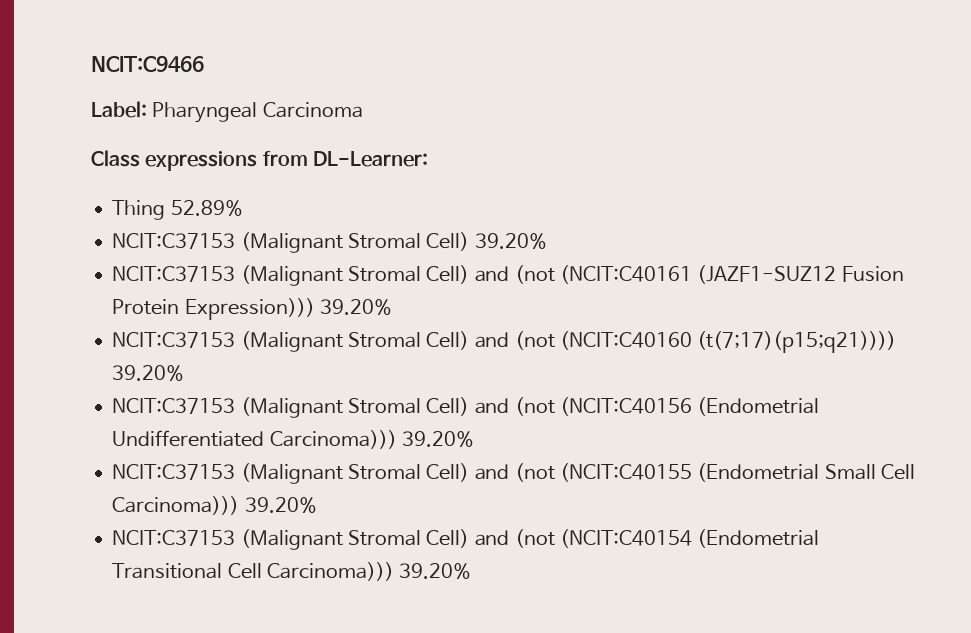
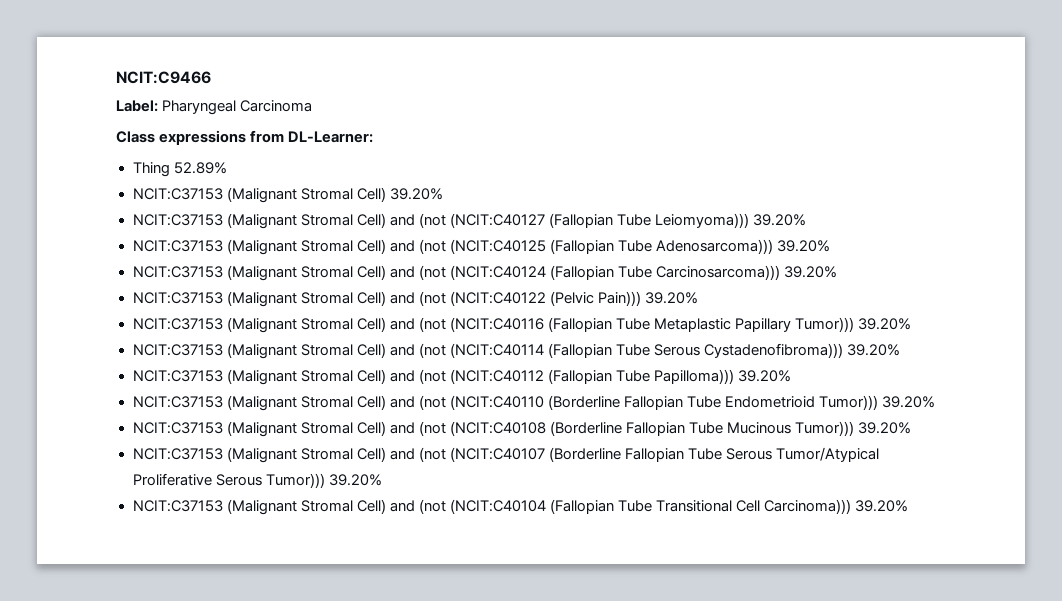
- NCIT:C37153 (Malignant Stromal Cell) and (not (NCIT:C40161 (JAZF1-SUZ12 Fusion Protein Expression))) 39.20%
- NCIT:C37153 (Malignant Stromal Cell) and (not (NCIT:C40160 (t(7;17)(p15;q21)))) 39.20%
- NCIT:C37153 (Malignant Stromal Cell) and (not (NCIT:C40156 (Endometrial Undifferentiated Carcinoma))) 39.20%
- NCIT:C37153 (Malignant Stromal Cell) and (not (NCIT:C40155 (Endometrial Small Cell Carcinoma))) 39.20%
- NCIT:C37153 (Malignant Stromal Cell) and (not (NCIT:C40154 (Endometrial Transitional Cell Carcinoma))) 39.20%
+ NCIT:C37153 (Malignant Stromal Cell) and (not (NCIT:C40127 (Fallopian Tube Leiomyoma))) 39.20%
+ NCIT:C37153 (Malignant Stromal Cell) and (not (NCIT:C40125 (Fallopian Tube Adenosarcoma))) 39.20%
+ NCIT:C37153 (Malignant Stromal Cell) and (not (NCIT:C40124 (Fallopian Tube Carcinosarcoma))) 39.20%
+ NCIT:C37153 (Malignant Stromal Cell) and (not (NCIT:C40122 (Pelvic Pain))) 39.20%
+ NCIT:C37153 (Malignant Stromal Cell) and (not (NCIT:C40116 (Fallopian Tube Metaplastic Papillary Tumor))) 39.20%
+ NCIT:C37153 (Malignant Stromal Cell) and (not (NCIT:C40114 (Fallopian Tube Serous Cystadenofibroma))) 39.20%
+ NCIT:C37153 (Malignant Stromal Cell) and (not (NCIT:C40112 (Fallopian Tube Papilloma))) 39.20%
+ NCIT:C37153 (Malignant Stromal Cell) and (not (NCIT:C40110 (Borderline Fallopian Tube Endometrioid Tumor))) 39.20%
+ NCIT:C37153 (Malignant Stromal Cell) and (not (NCIT:C40108 (Borderline Fallopian Tube Mucinous Tumor))) 39.20%
+ NCIT:C37153 (Malignant Stromal Cell) and (not (NCIT:C40107 (Borderline Fallopian Tube Serous Tumor/Atypical Proliferative Serous Tumor))) 39.20%
+ NCIT:C37153 (Malignant Stromal Cell) and (not (NCIT:C40104 (Fallopian Tube Transitional Cell Carcinoma))) 39.20%

